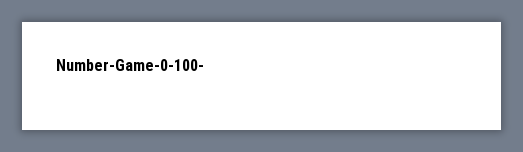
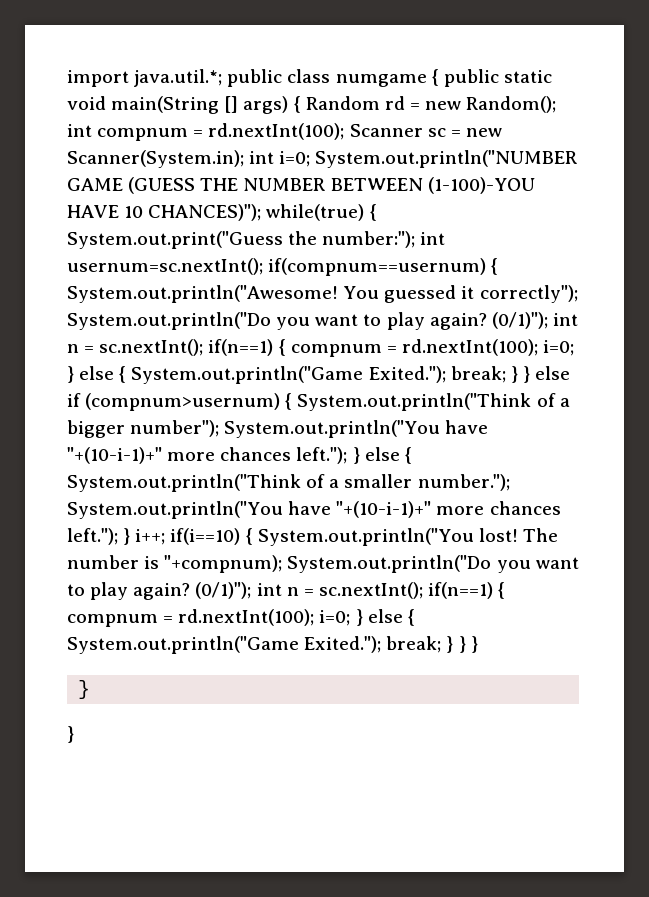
- Number-Game-0-100-
+ import java.util.*; public class numgame { public static void main(String [] args) { Random rd = new Random(); int compnum = rd.nextInt(100); Scanner sc = new Scanner(System.in); int i=0; System.out.println("NUMBER GAME (GUESS THE NUMBER BETWEEN (1-100)-YOU HAVE 10 CHANCES)"); while(true) { System.out.print("Guess the number:"); int usernum=sc.nextInt(); if(compnum==usernum) { System.out.println("Awesome! You guessed it correctly"); System.out.println("Do you want to play again? (0/1)"); int n = sc.nextInt(); if(n==1) { compnum = rd.nextInt(100); i=0; } else { System.out.println("Game Exited."); break; } } else if (compnum>usernum) { System.out.println("Think of a bigger number"); System.out.println("You have "+(10-i-1)+" more chances left."); } else { System.out.println("Think of a smaller number."); System.out.println("You have "+(10-i-1)+" more chances left."); } i++; if(i==10) { System.out.println("You lost! The number is "+compnum); System.out.println("Do you want to play again? (0/1)"); int n = sc.nextInt(); if(n==1) { compnum = rd.nextInt(100); i=0; } else { System.out.println("Game Exited."); break; } } }
+ }
+ }

